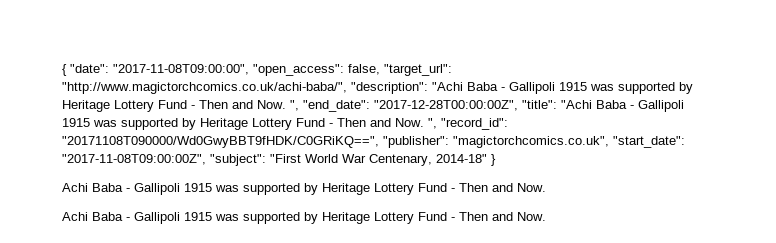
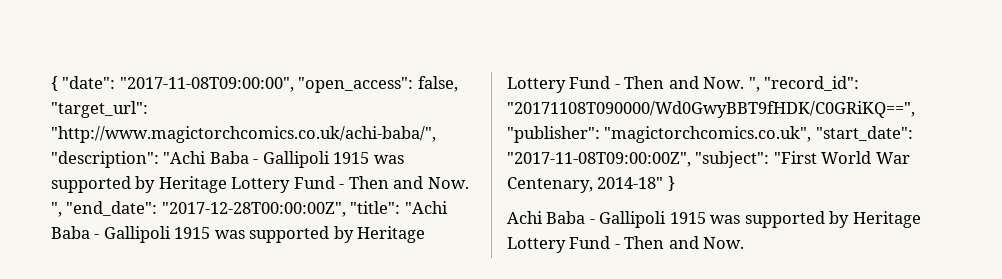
  "First World War Centenary, 2014-18" }
- Achi Baba - Gallipoli 1915 was supported by Heritage Lottery Fund - Then and Now.

